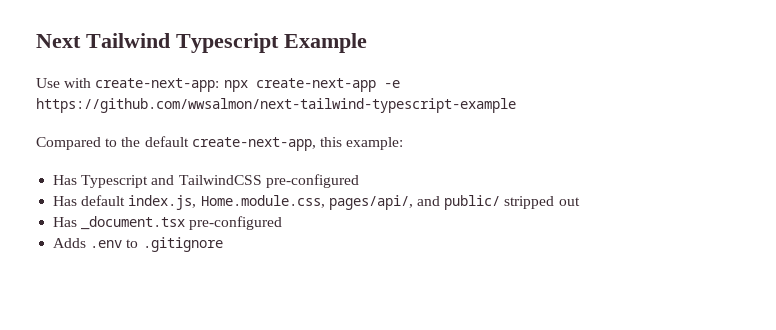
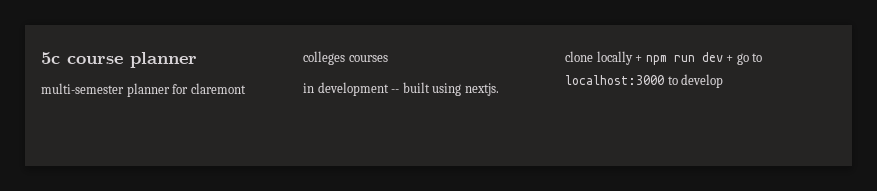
- Next Tailwind Typescript Example
- Use with create-next-app: npx create-next-app -e https://github.com/wwsalmon/next-tailwind-typescript-example
- Compared to the default create-next-app, this example:
- Has Typescript and TailwindCSS pre-configured
- Has default index.js, Home.module.css, pages/api/, and public/ stripped out
- Has _document.tsx pre-configured
- Adds .env to .gitignore
+ 5c course planner
+ multi-semester planner for claremont colleges courses
+ in development -- built using nextjs. clone locally + npm run dev + go to localhost:3000 to develop

